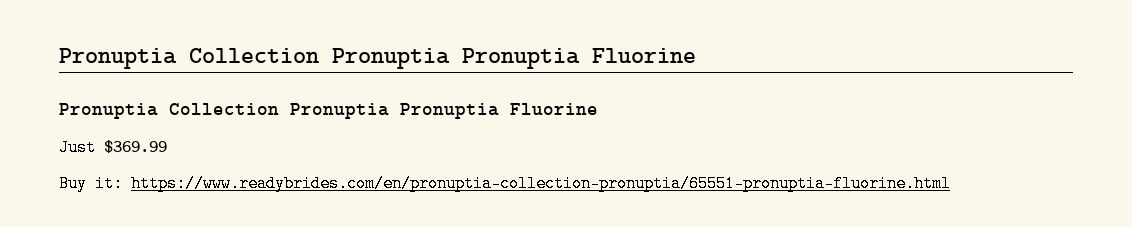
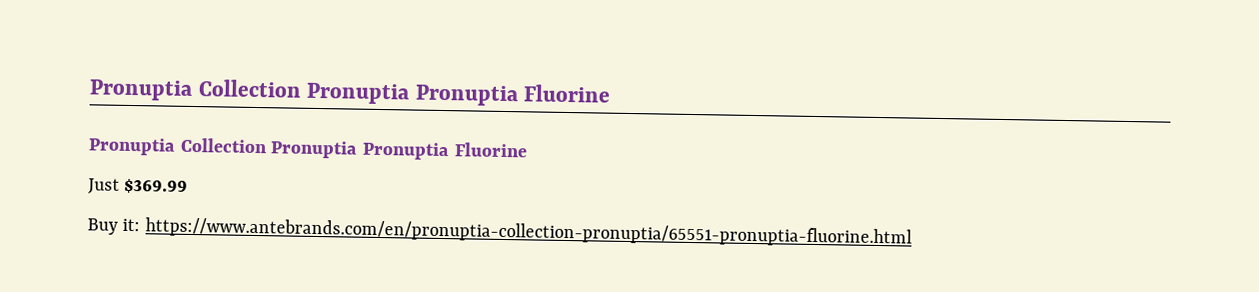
- Buy it: https://www.readybrides.com/en/pronuptia-collection-pronuptia/65551-pronuptia-fluorine.html
+ Buy it: https://www.antebrands.com/en/pronuptia-collection-pronuptia/65551-pronuptia-fluorine.html

